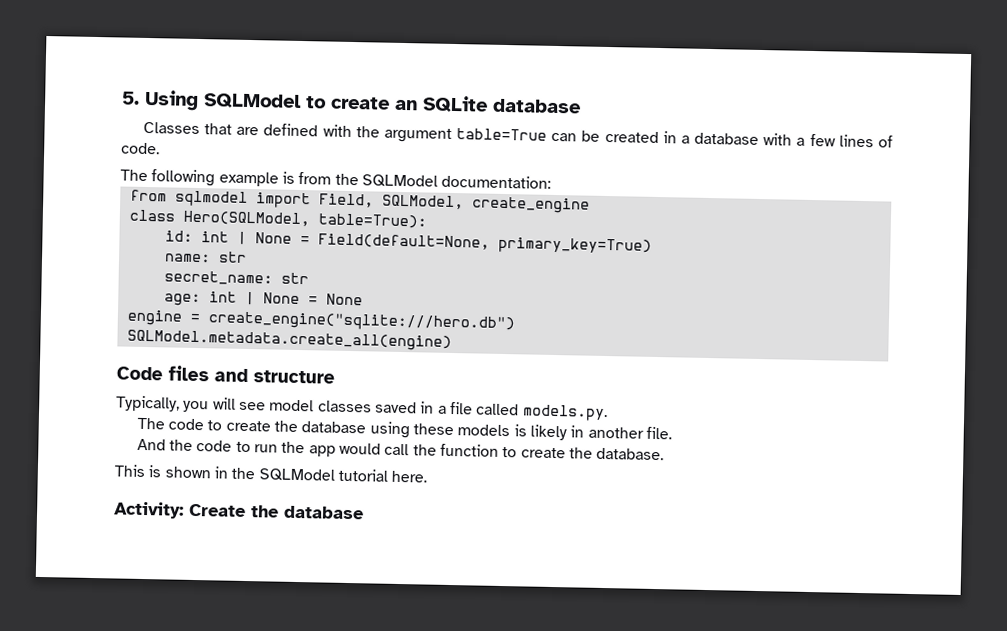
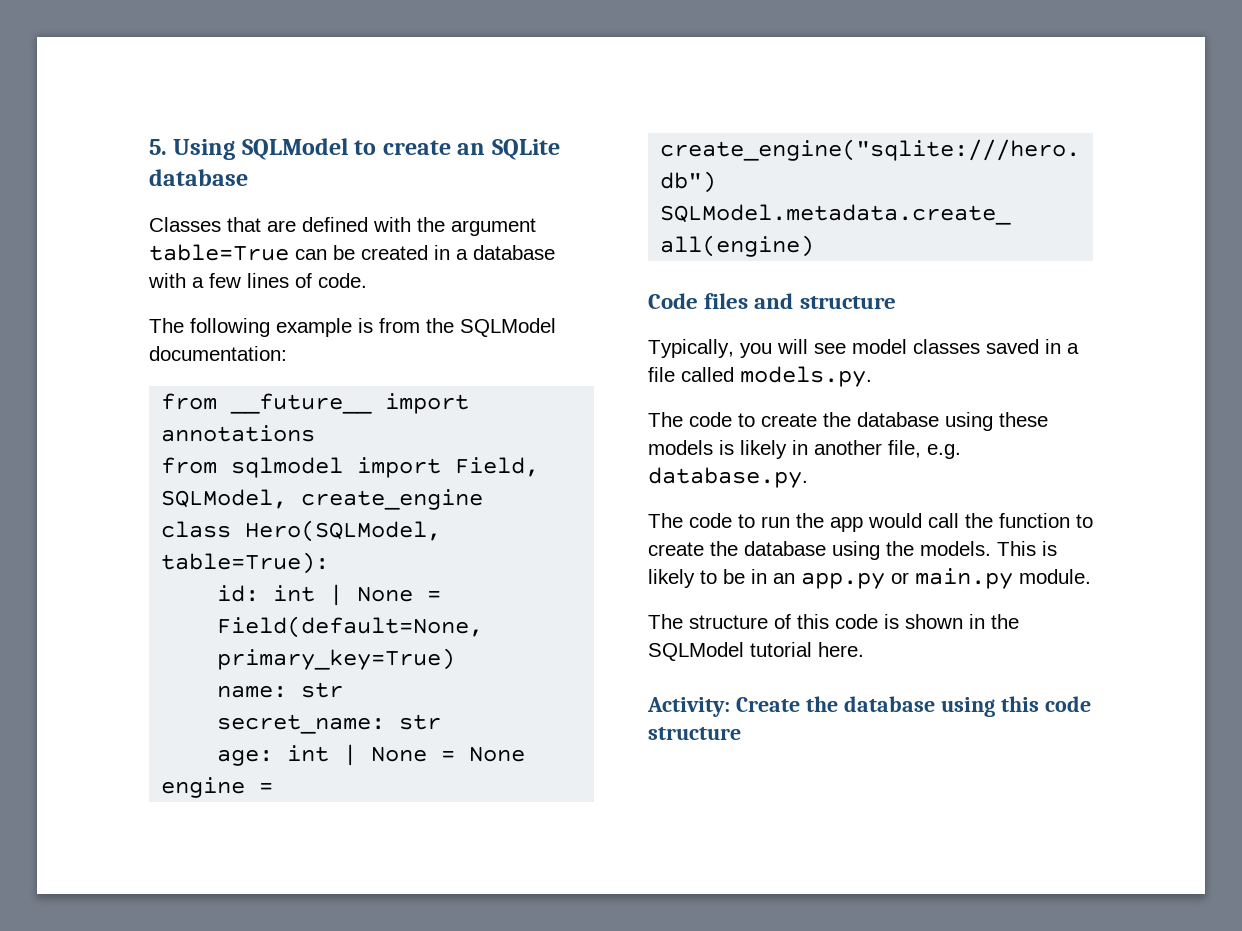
+ from __future__ import annotations
- The code to create the database using these models is likely in another file.
- And the code to run the app would call the function to create the database.
- This is shown in the SQLModel tutorial here.
+ The code to create the database using these models is likely in another file, e.g. database.py.
+ The code to run the app would call the function to create the database using the models. This is likely to be in an app.py or main.py module.
+ The structure of this code is shown in the SQLModel tutorial here.
- Activity: Create the database
+ Activity: Create the database using this code structure

